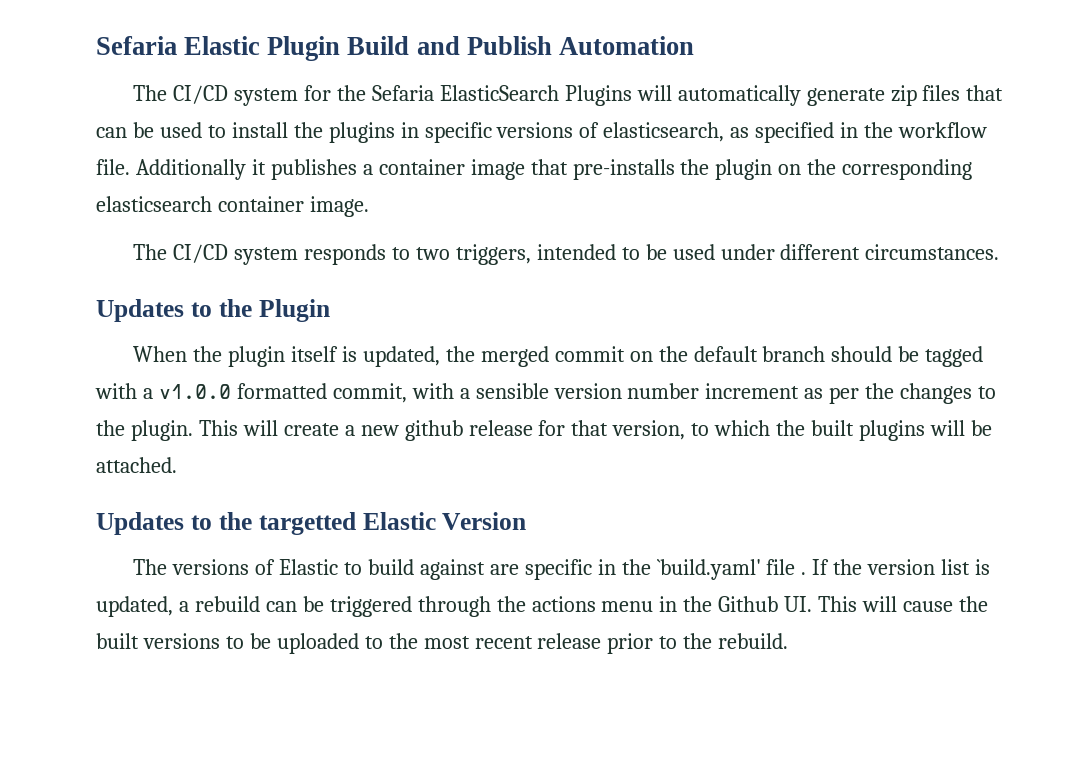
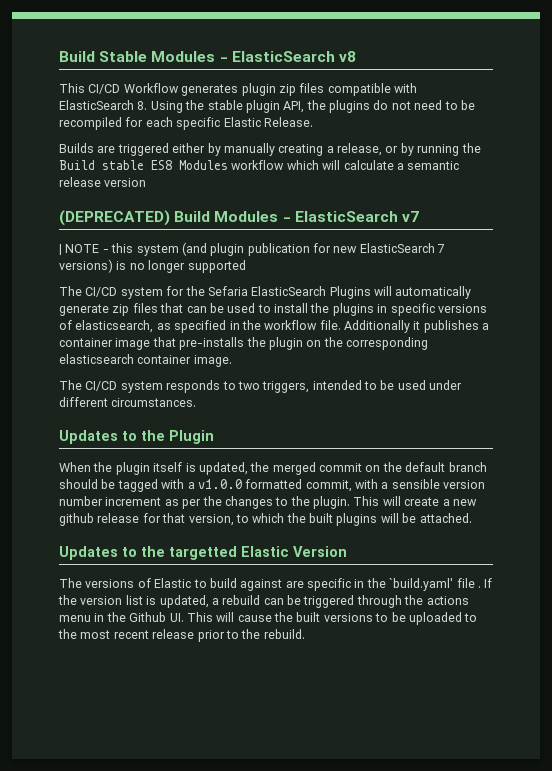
- Sefaria Elastic Plugin Build and Publish Automation
+ Build Stable Modules - ElasticSearch v8
+ This CI/CD Workflow generates plugin zip files compatible with ElasticSearch 8. Using the stable plugin API, the plugins do not need to be recompiled for each specific Elastic Release.
+ Builds are triggered either by manually creating a release, or by running the Build stable ES8 Modules workflow which will calculate a semantic release version
+ (DEPRECATED) Build Modules - ElasticSearch v7
+ | NOTE - this system (and plugin publication for new ElasticSearch 7 versions) is no longer supported

